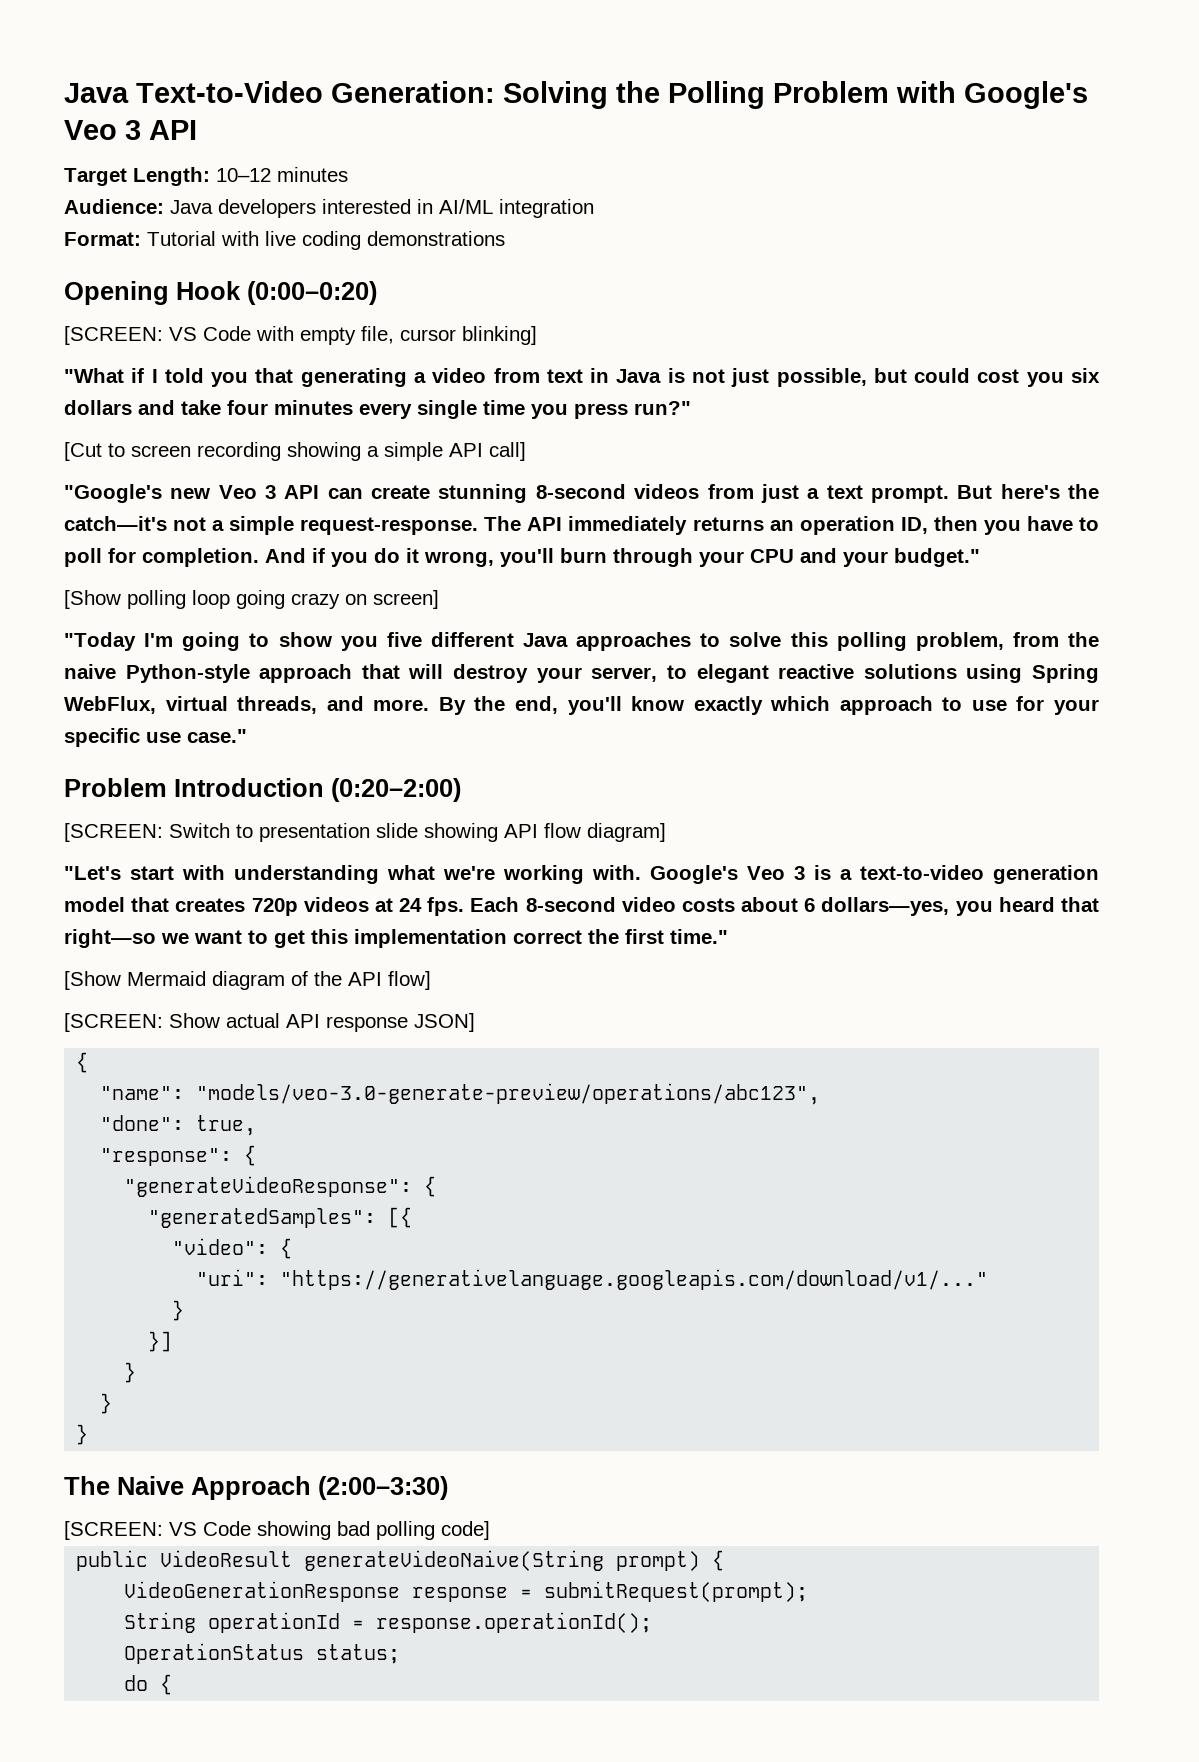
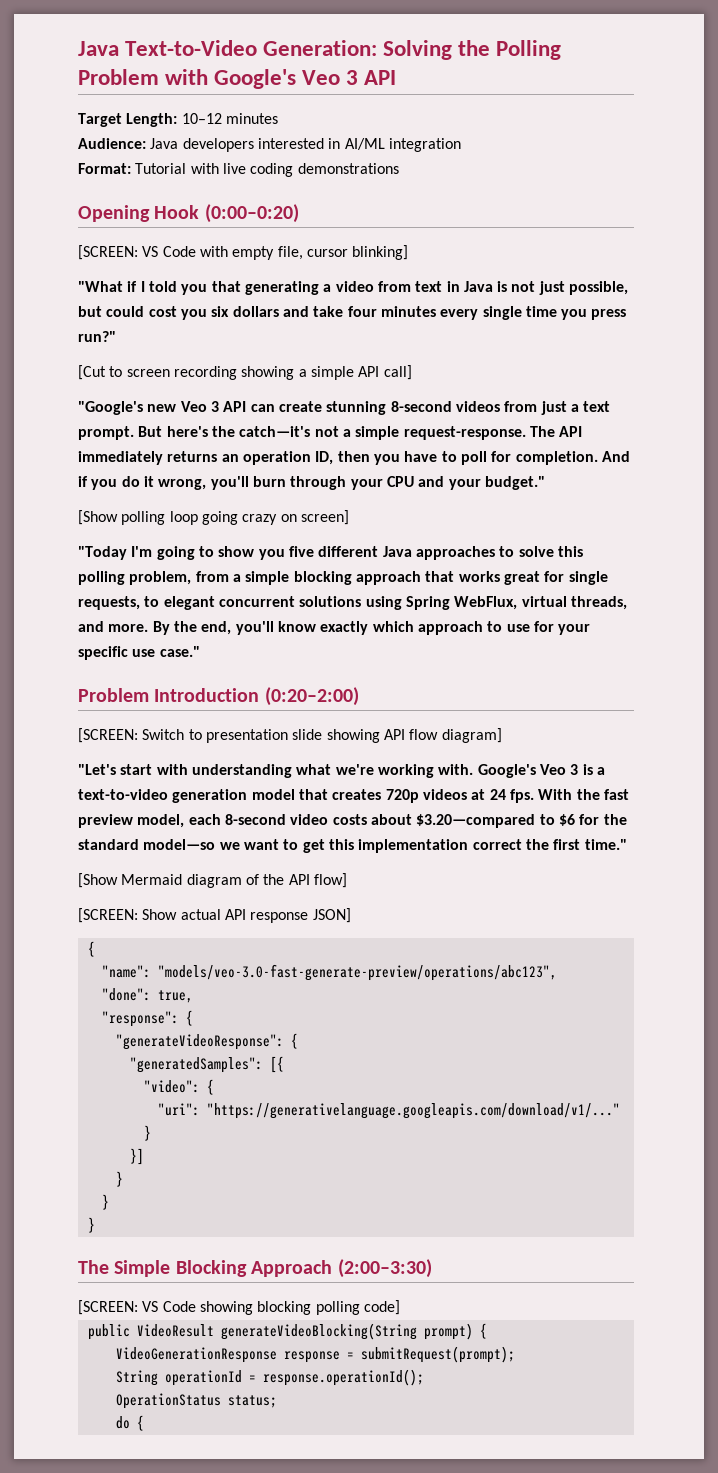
- "Today I'm going to show you five different Java approaches to solve this polling problem, from the naive Python-style approach that will destroy your server, to elegant reactive solutions using Spring WebFlux, virtual threads, and more.
+ "Today I'm going to show you five different Java approaches to solve this polling problem, from a simple blocking approach that works great for single requests, to elegant concurrent solutions using Spring WebFlux, virtual threads, and more.
- Each 8-second video costs about 6 dollars—yes, you heard that right—so we want to get this implementation correct the first time."
+ With the fast preview model, each 8-second video costs about $3.20—compared to $6 for the standard model—so we want to get this implementation correct the first time."
- "name": "models/veo-3.0-generate-preview/operations/abc123",
+ "name": "models/veo-3.0-fast-generate-preview/operations/abc123",
- The Naive Approach (2:00–3:30)
+ The Simple Blocking Approach (2:00–3:30)
- [SCREEN: VS Code showing bad polling code]
+ [SCREEN: VS Code showing blocking polling code]
- public VideoResult generateVideoNaive(String prompt) {
+ public VideoResult generateVideoBlocking(String prompt) {

